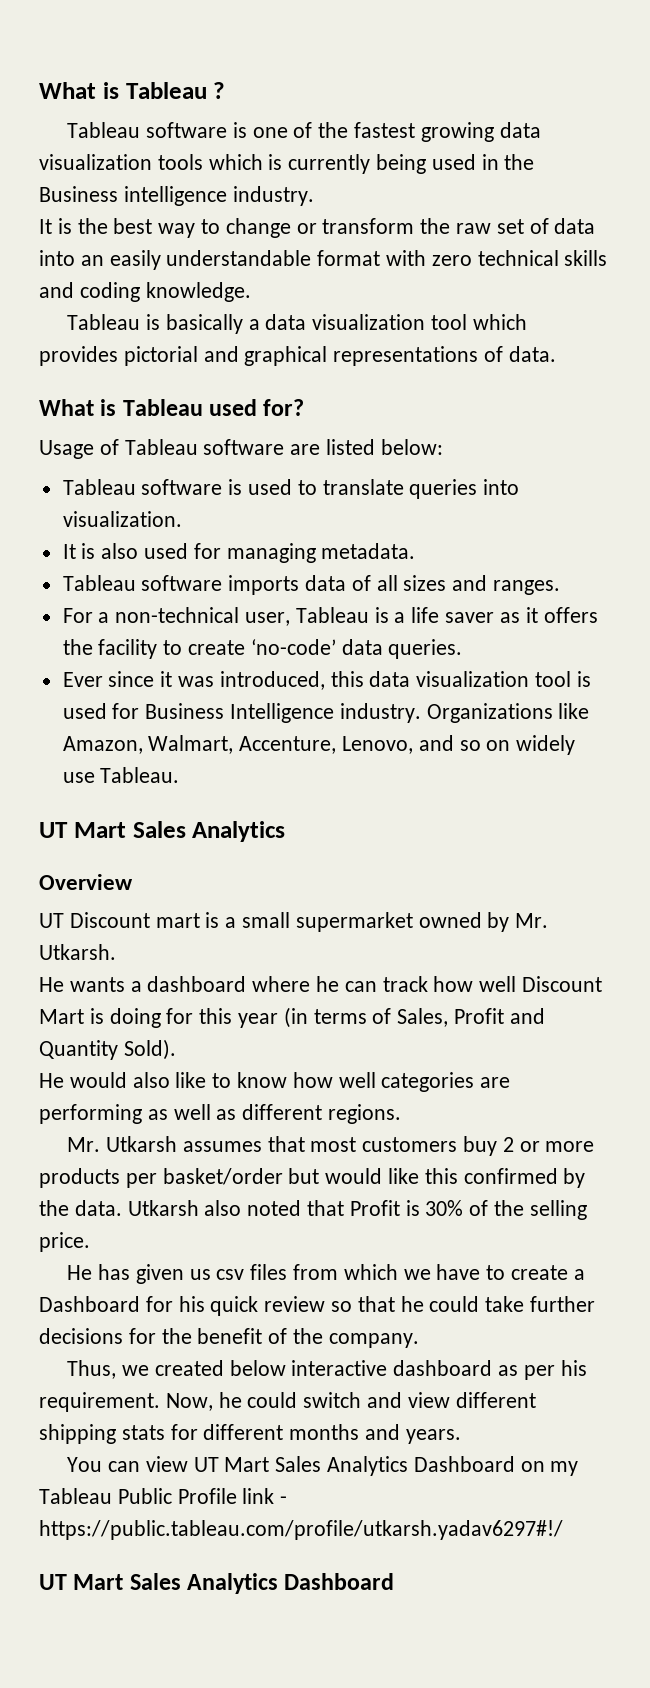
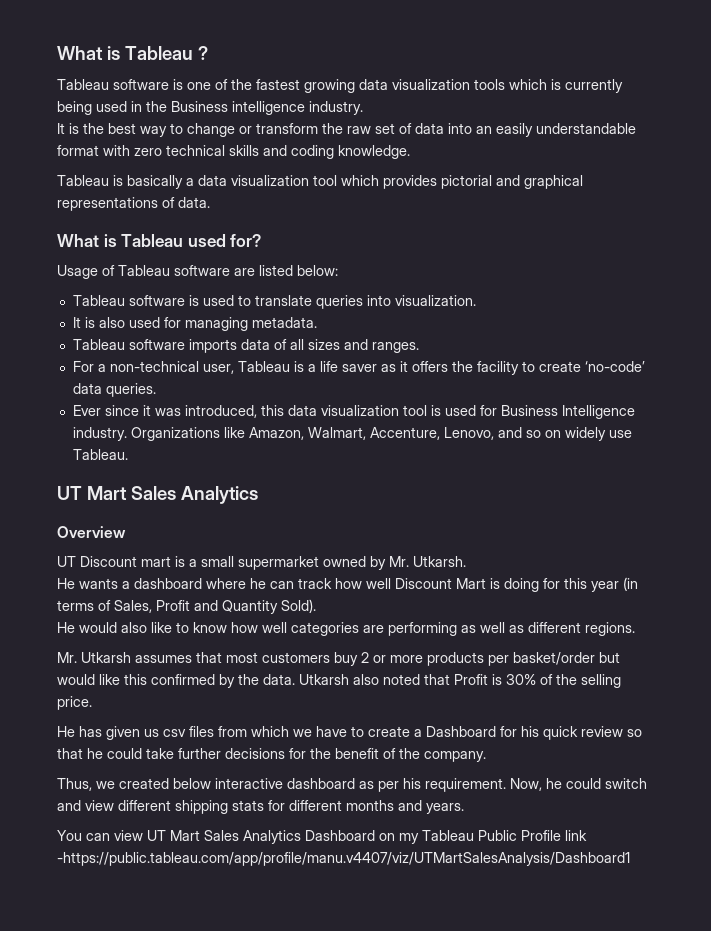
- You can view UT Mart Sales Analytics Dashboard on my Tableau Public Profile link - https://public.tableau.com/profile/utkarsh.yadav6297#!/
- UT Mart Sales Analytics Dashboard
+ You can view UT Mart Sales Analytics Dashboard on my Tableau Public Profile link -https://public.tableau.com/app/profile/manu.v4407/viz/UTMartSalesAnalysis/Dashboard1

